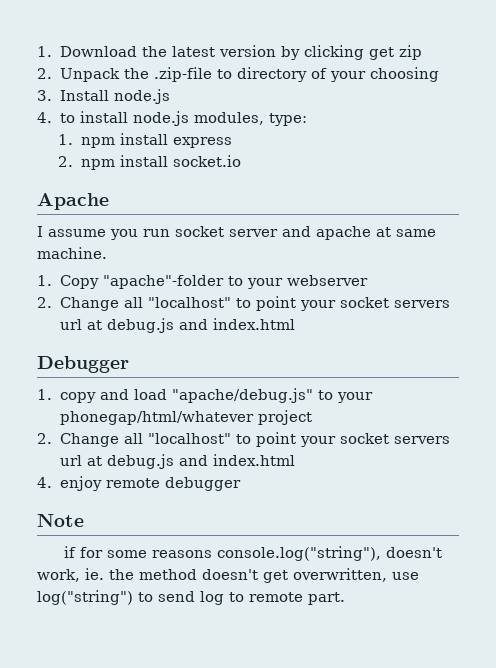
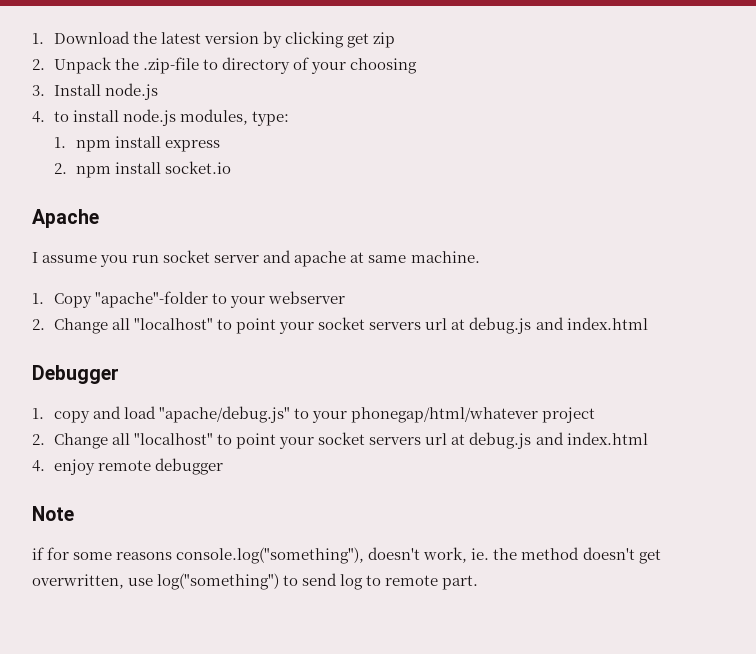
- if for some reasons console.log("string"), doesn't work, ie. the method doesn't get overwritten, use log("string") to send log to remote part.
+ if for some reasons console.log("something"), doesn't work, ie. the method doesn't get overwritten, use log("something") to send log to remote part.

